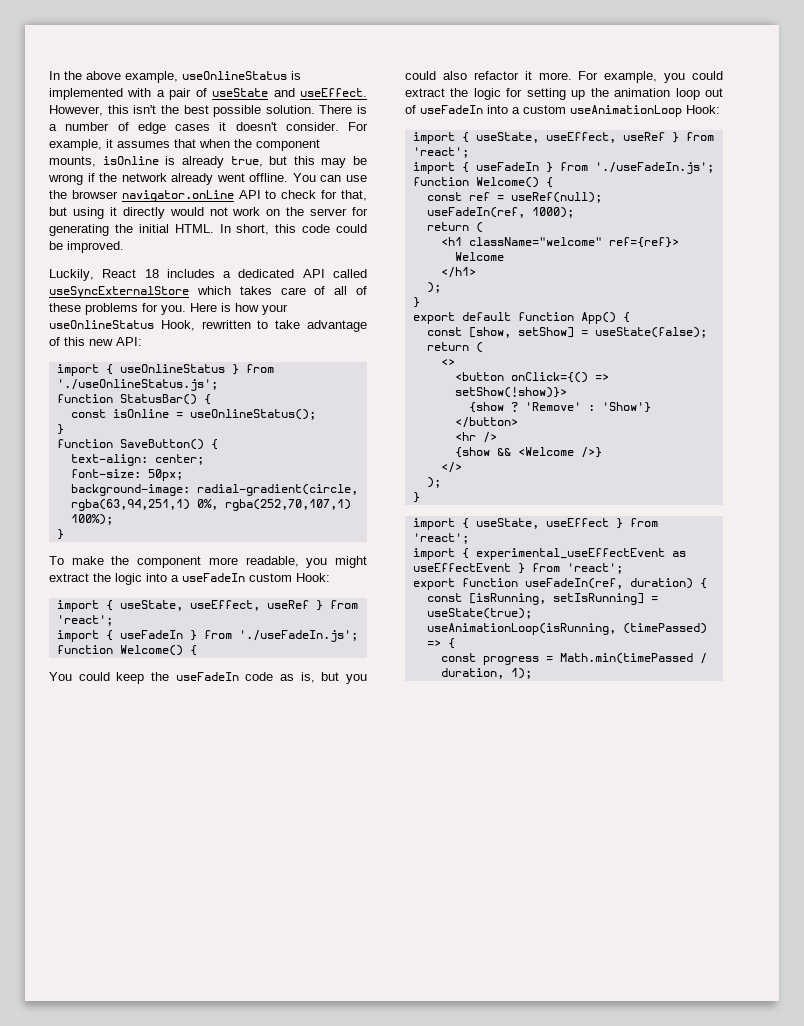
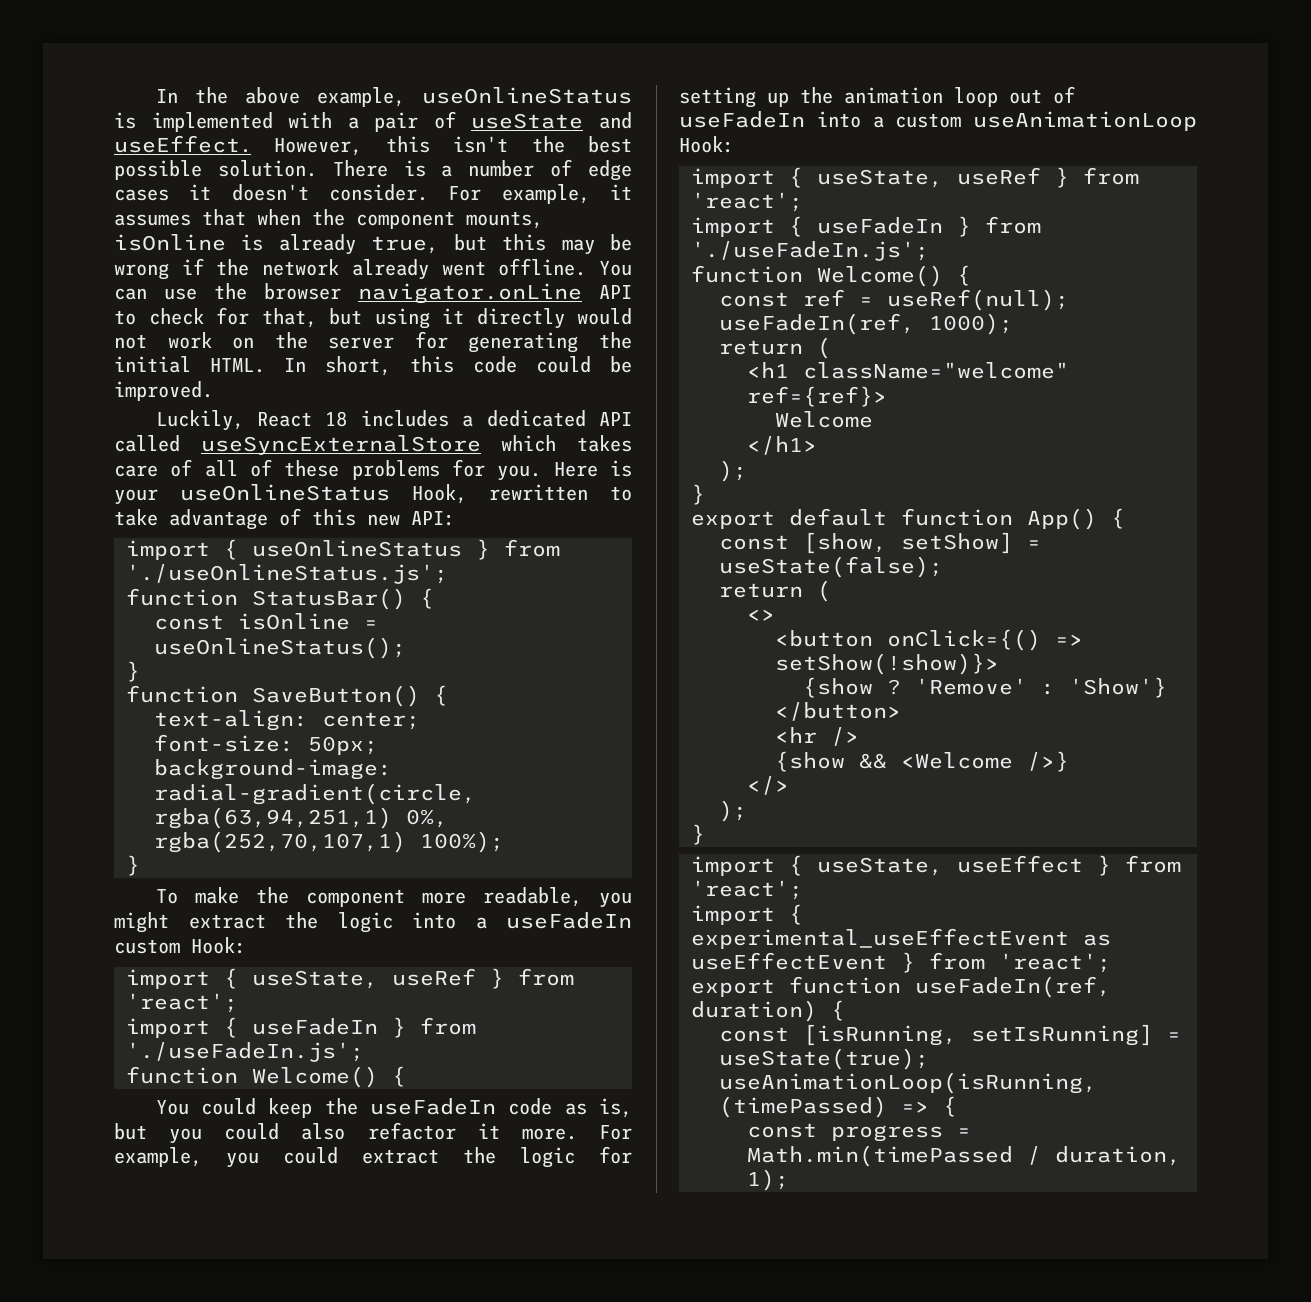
- Here is how your useOnlineStatus Hook, rewritten to take advantage of this new API:
+ Here is your useOnlineStatus Hook, rewritten to take advantage of this new API:
  To make the component more readable, you might extract the logic into a useFadeIn custom Hook:
- import { useState, useEffect, useRef } from 'react';
+ import { useState, useRef } from 'react';
  For example, you could extract the logic for setting up the animation loop out of useFadeIn into a custom useAnimationLoop Hook:
- import { useState, useEffect, useRef } from 'react';
+ import { useState, useRef } from 'react';

